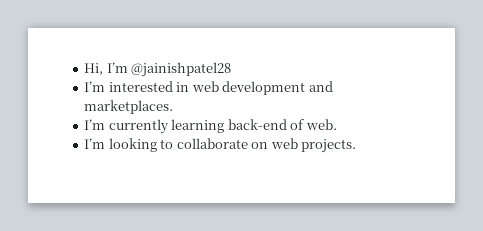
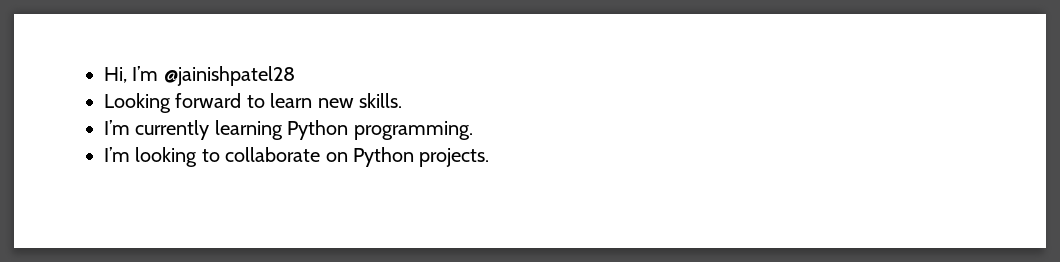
- I’m interested in web development and marketplaces.
+ Looking forward to learn new skills.
- I’m currently learning back-end of web.
+ I’m currently learning Python programming.
- I’m looking to collaborate on web projects.
+ I’m looking to collaborate on Python projects.

